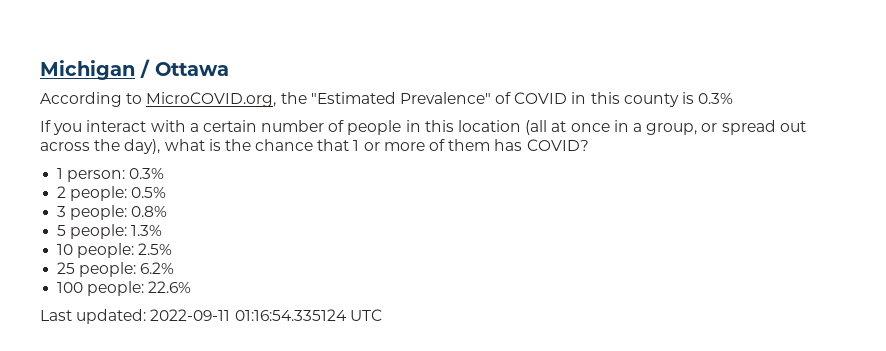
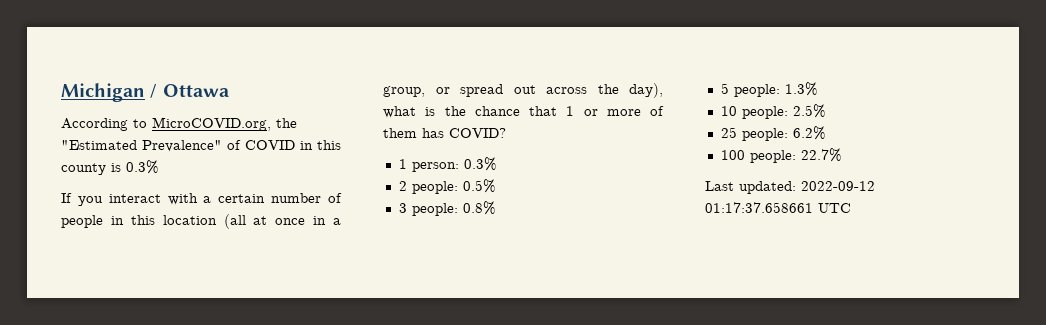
- 100 people: 22.6%
+ 100 people: 22.7%
- Last updated: 2022-09-11 01:16:54.335124 UTC
+ Last updated: 2022-09-12 01:17:37.658661 UTC

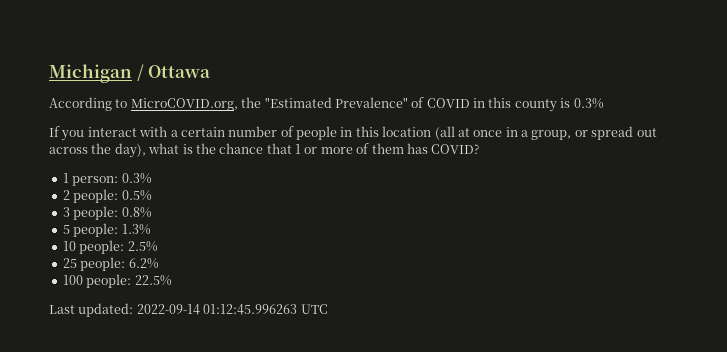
- 100 people: 22.7%
+ 100 people: 22.5%
- Last updated: 2022-09-12 01:17:37.658661 UTC
+ Last updated: 2022-09-14 01:12:45.996263 UTC

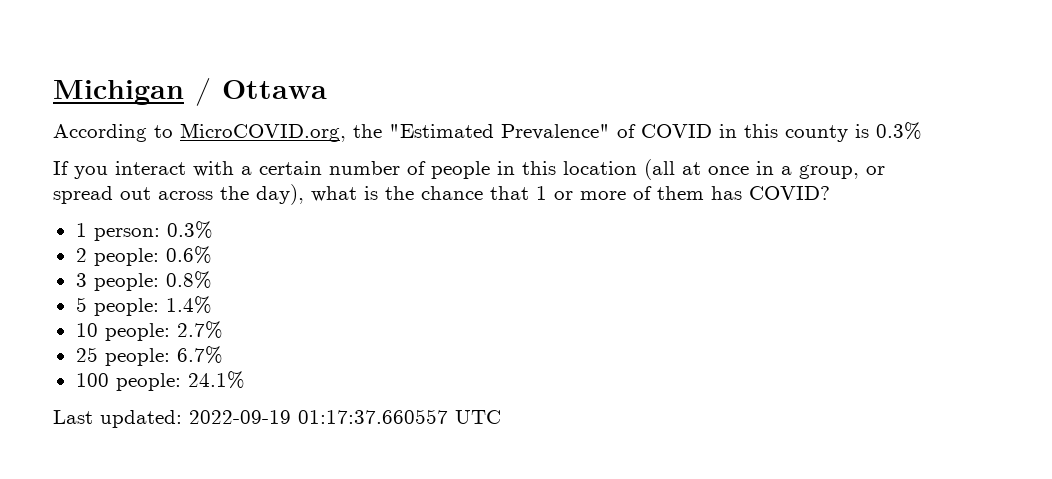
- 2 people: 0.5%
+ 2 people: 0.6%
- 5 people: 1.3%
+ 5 people: 1.4%
- 10 people: 2.5%
+ 10 people: 2.7%
- 25 people: 6.2%
+ 25 people: 6.7%
- 100 people: 22.5%
+ 100 people: 24.1%
- Last updated: 2022-09-14 01:12:45.996263 UTC
+ Last updated: 2022-09-19 01:17:37.660557 UTC

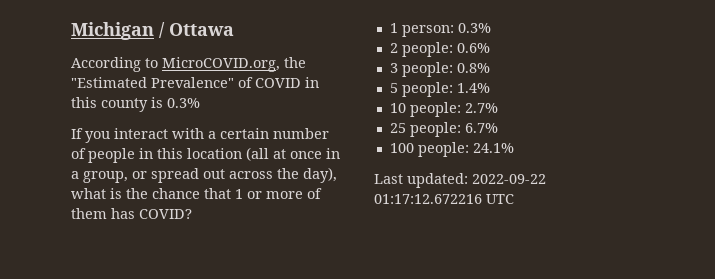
- Last updated: 2022-09-19 01:17:37.660557 UTC
+ Last updated: 2022-09-22 01:17:12.672216 UTC

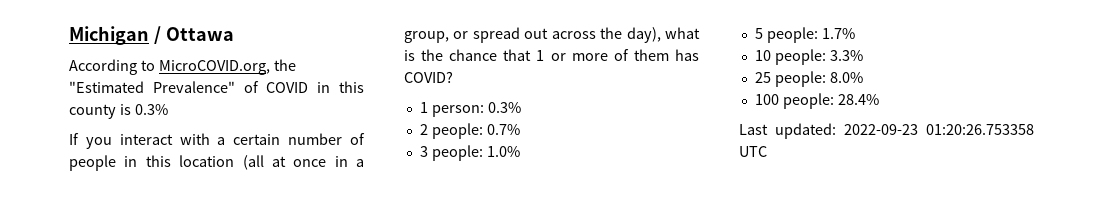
- 2 people: 0.6%
+ 2 people: 0.7%
- 3 people: 0.8%
+ 3 people: 1.0%
- 5 people: 1.4%
+ 5 people: 1.7%
- 10 people: 2.7%
+ 10 people: 3.3%
- 25 people: 6.7%
+ 25 people: 8.0%
- 100 people: 24.1%
+ 100 people: 28.4%
- Last updated: 2022-09-22 01:17:12.672216 UTC
+ Last updated: 2022-09-23 01:20:26.753358 UTC

